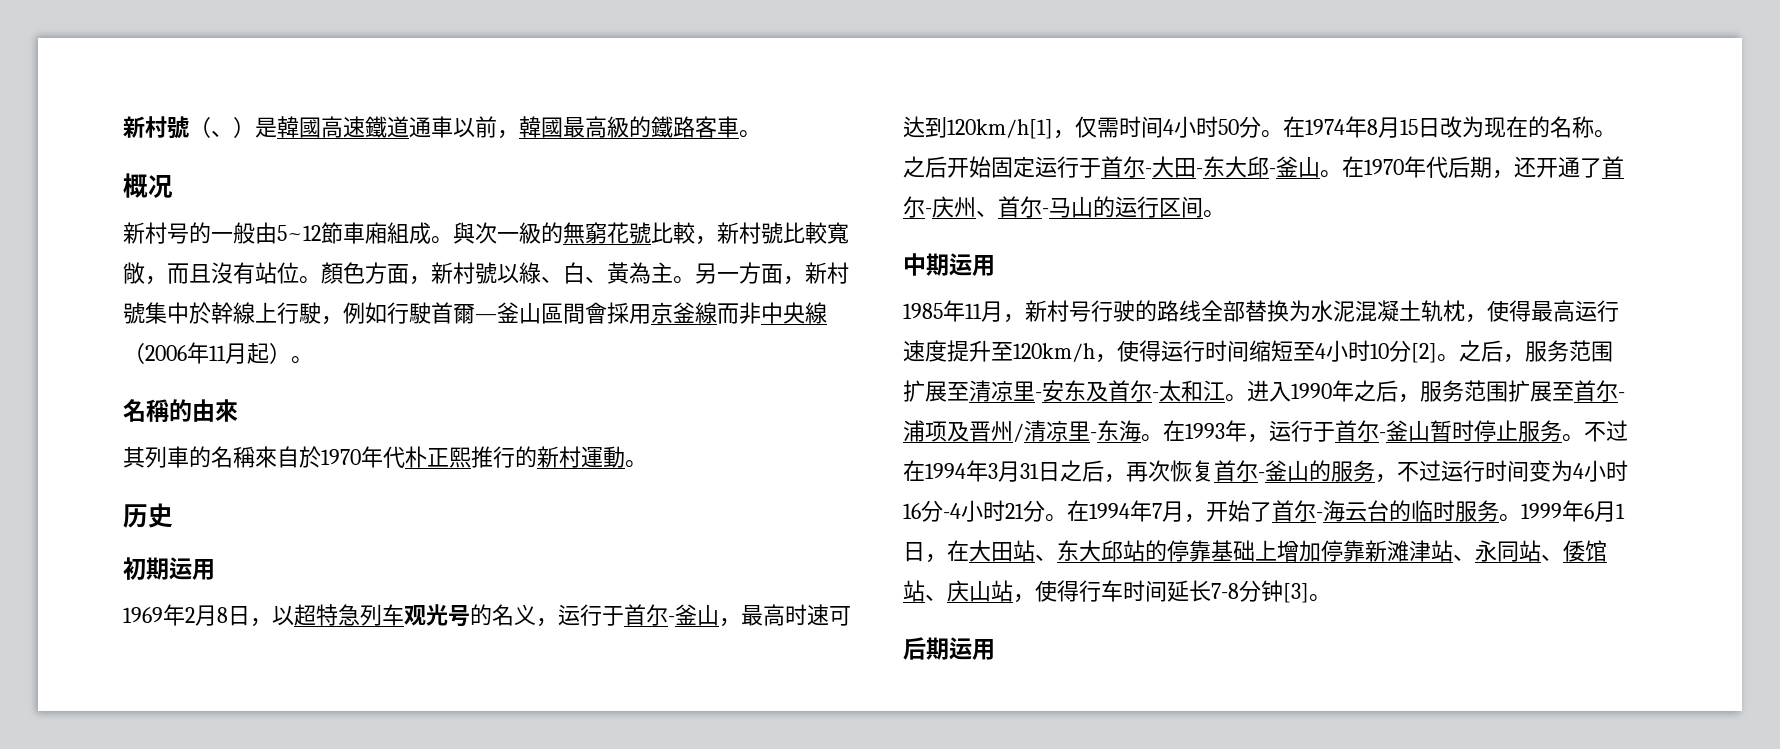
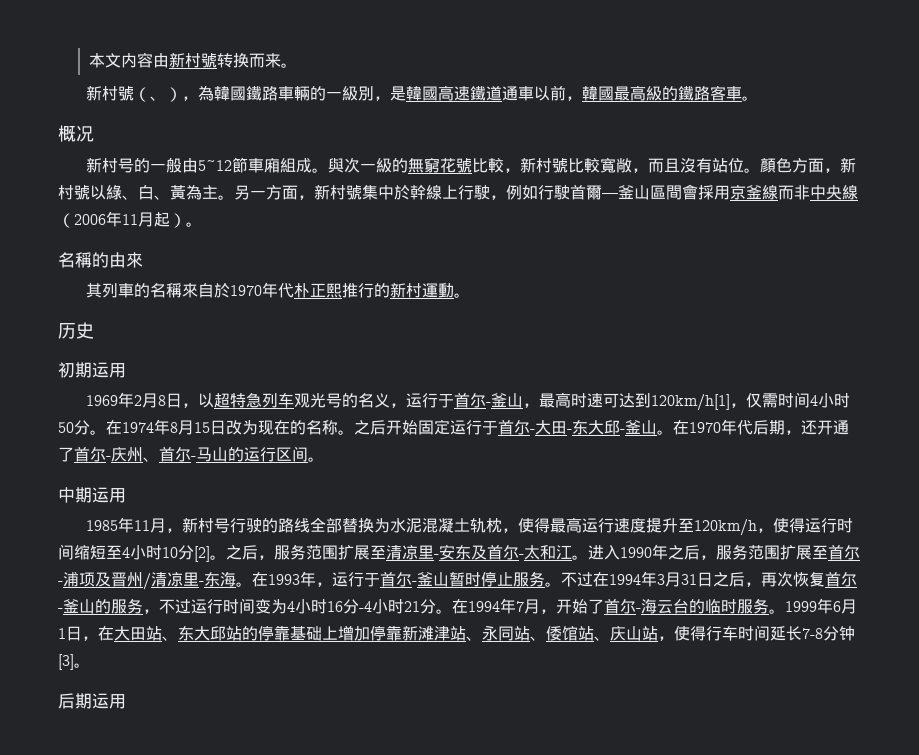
- 新村號（、）是韓國高速鐵道通車以前，韓國最高級的鐵路客車。
+ 本文内容由新村號转换而来。
+ 新村號（、），為韓國鐵路車輛的一級別，是韓國高速鐵道通車以前，韓國最高級的鐵路客車。

